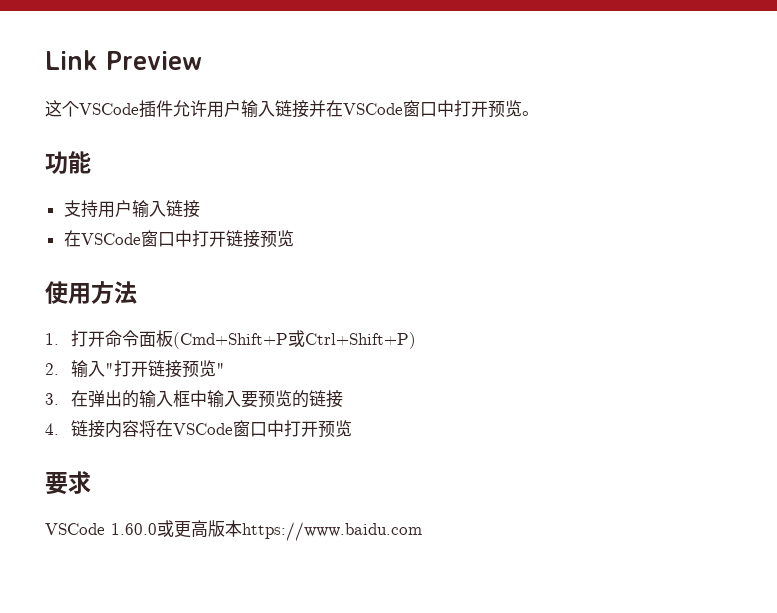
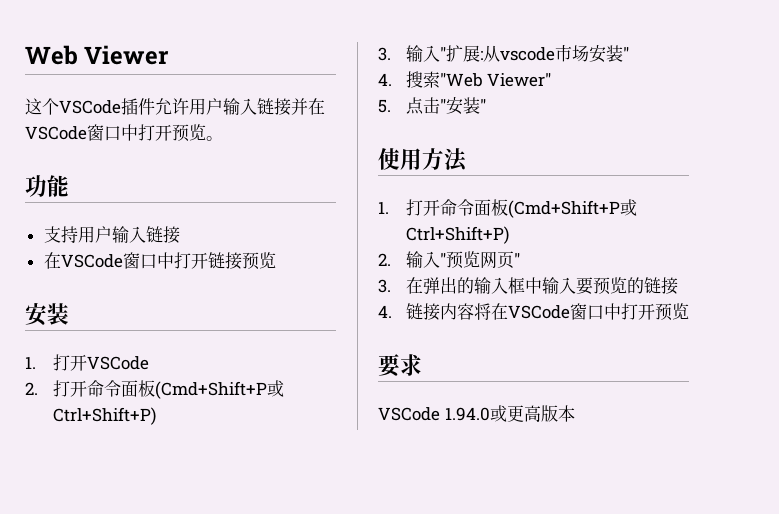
- Link Preview
+ Web Viewer
  在VSCode窗口中打开链接预览
+ 安装
+ 1.打开VSCode
+ 2.打开命令面板(Cmd+Shift+P或Ctrl+Shift+P)
+ 3.输入"扩展:从vscode市场安装"
+ 4.搜索"Web Viewer"
+ 5.点击"安装"
- 2.输入"打开链接预览"
+ 2.输入"预览网页"
- VSCode 1.60.0或更高版本https://www.baidu.com
+ VSCode 1.94.0或更高版本

